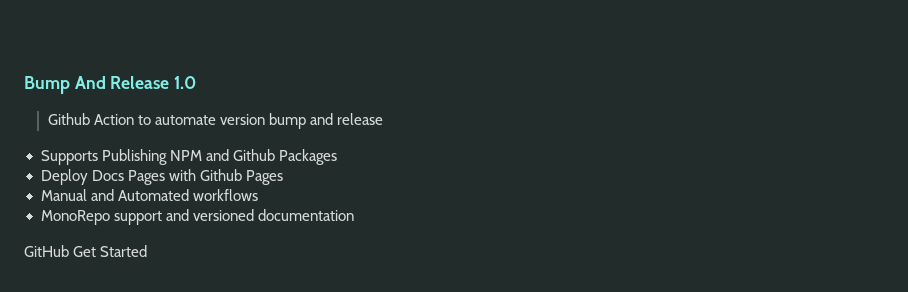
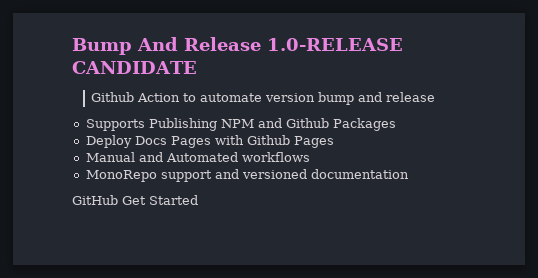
- Bump And Release 1.0
+ Bump And Release 1.0-RELEASE CANDIDATE

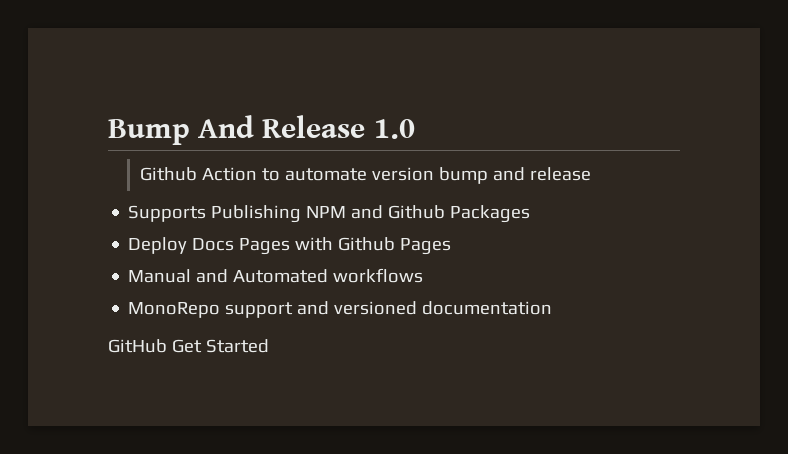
- Bump And Release 1.0-RELEASE CANDIDATE
+ Bump And Release 1.0

